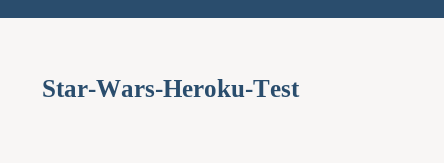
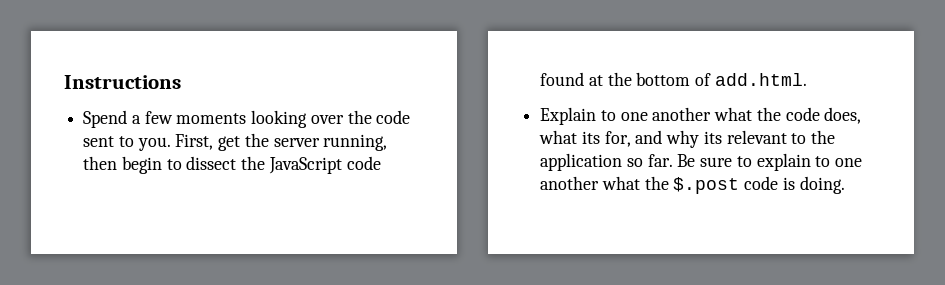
- Star-Wars-Heroku-Test
+ Instructions
+ Spend a few moments looking over the code sent to you. First, get the server running, then begin to dissect the JavaScript code found at the bottom of add.html.
+ Explain to one another what the code does, what its for, and why its relevant to the application so far. Be sure to explain to one another what the $.post code is doing.

